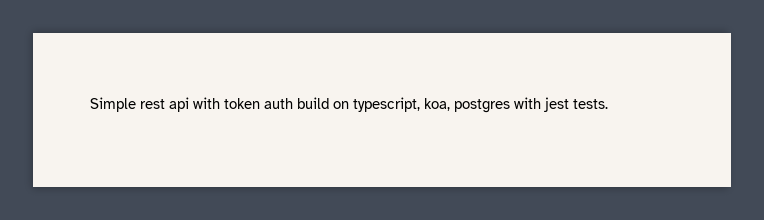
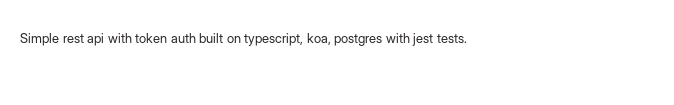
- Simple rest api with token auth build on typescript, koa, postgres with jest tests.
+ Simple rest api with token auth built on typescript, koa, postgres with jest tests.

